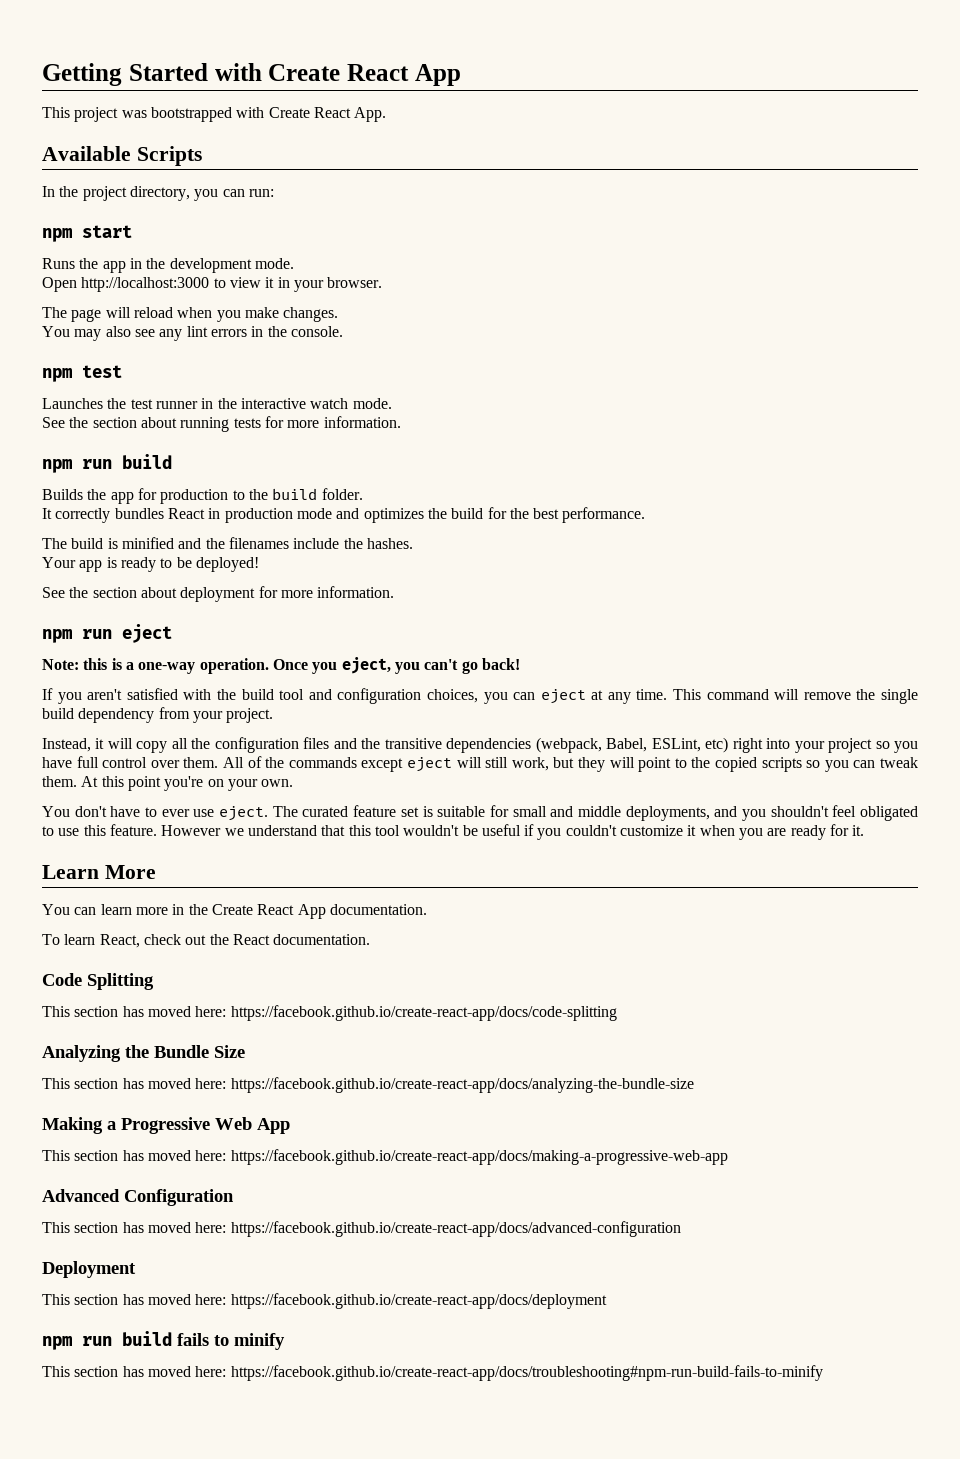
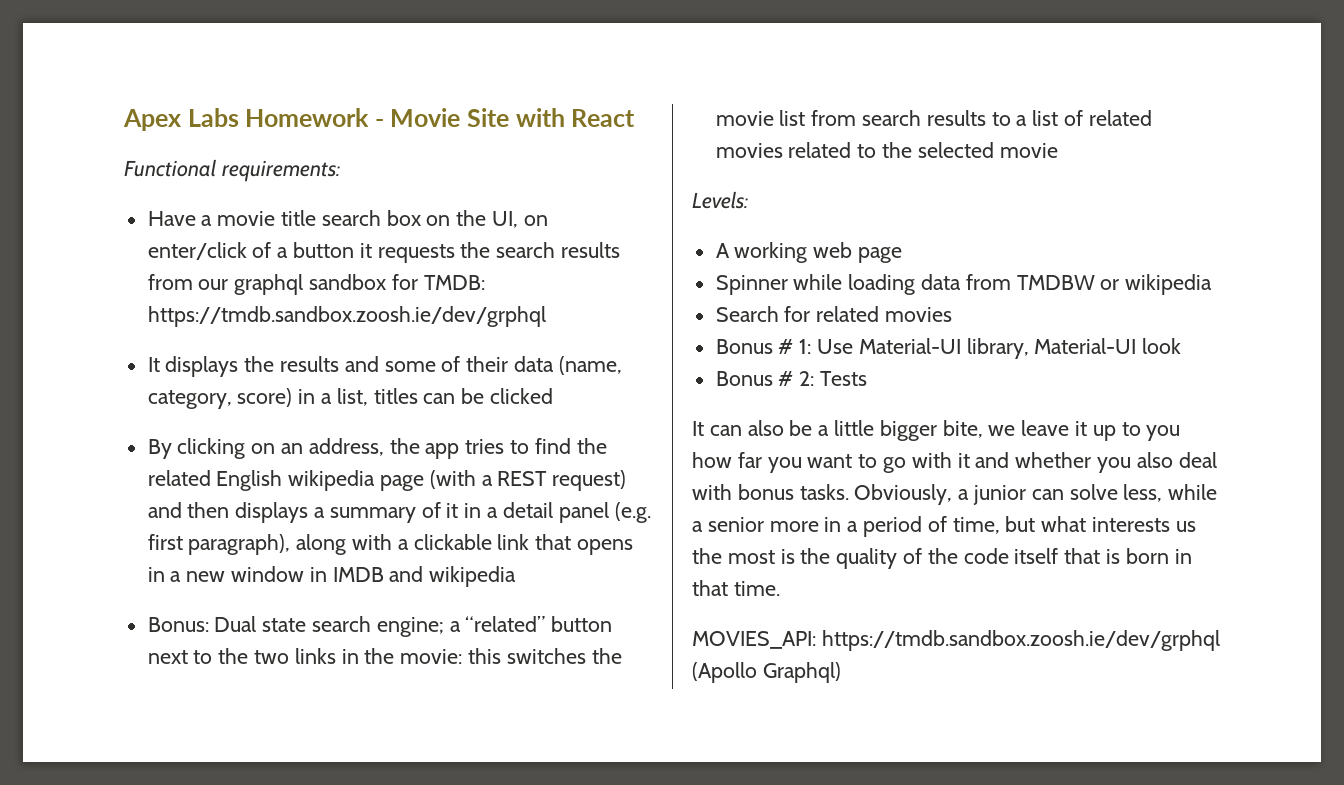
- Getting Started with Create React App
- This project was bootstrapped with Create React App.
- Available Scripts
- In the project directory, you can run:
- npm start
- Runs the app in the development mode.
- Open http://localhost:3000 to view it in your browser.
- The page will reload when you make changes.
- You may also see any lint errors in the console.
- npm test
- Launches the test runner in the interactive watch mode.
- See the section about running tests for more information.
- npm run build
- Builds the app for production to the build folder.
- It correctly bundles React in production mode and optimizes the build for the best performance.
- The build is minified and the filenames include the hashes.
- Your app is ready to be deployed!
- See the section about deployment for more information.
- npm run eject
- Note: this is a one-way operation. Once you eject, you can't go back!
- If you aren't satisfied with the build tool and configuration choices, you can eject at any time. This command will remove the single build dependency from your project.
- Instead, it will copy all the configuration files and the transitive dependencies (webpack, Babel, ESLint, etc) right into your project so you have full control over them. All of the commands except eject will still work, but they will point to the copied scripts so you can tweak them. At this point you're on your own.
- You don't have to ever use eject. The curated feature set is suitable for small and middle deployments, and you shouldn't feel obligated to use this feature. However we understand that this tool wouldn't be useful if you couldn't customize it when you are ready for it.
- Learn More
- You can learn more in the Create React App documentation.
- To learn React, check out the React documentation.
- Code Splitting
- This section has moved here: https://facebook.github.io/create-react-app/docs/code-splitting
- Analyzing the Bundle Size
- This section has moved here: https://facebook.github.io/create-react-app/docs/analyzing-the-bundle-size
- Making a Progressive Web App
- This section has moved here: https://facebook.github.io/create-react-app/docs/making-a-progressive-web-app
- Advanced Configuration
- This section has moved here: https://facebook.github.io/create-react-app/docs/advanced-configuration
- Deployment
- This section has moved here: https://facebook.github.io/create-react-app/docs/deployment
- npm run build fails to minify
- This section has moved here: https://facebook.github.io/create-react-app/docs/troubleshooting#npm-run-build-fails-to-minify
+ Apex Labs Homework - Movie Site with React
+ Functional requirements:
+ Have a movie title search box on the UI, on enter/click of a button it requests the search results from our graphql sandbox for TMDB: https://tmdb.sandbox.zoosh.ie/dev/grphql
+ It displays the results and some of their data (name, category, score) in a list, titles can be clicked
+ By clicking on an address, the app tries to find the related English wikipedia page (with a REST request) and then displays a summary of it in a detail panel (e.g. first paragraph), along with a clickable link that opens in a new window in IMDB and wikipedia
+ Bonus: Dual state search engine; a “related” button next to the two links in the movie: this switches the movie list from search results to a list of related movies related to the selected movie
+ Levels:
+ A working web page
+ Spinner while loading data from TMDBW or wikipedia
+ Search for related movies
+ Bonus # 1: Use Material-UI library, Material-UI look
+ Bonus # 2: Tests
+ It can also be a little bigger bite, we leave it up to you how far you want to go with it and whether you also deal with bonus tasks. Obviously, a junior can solve less, while a senior more in a period of time, but what interests us the most is the quality of the code itself that is born in that time.
+ MOVIES_API: https://tmdb.sandbox.zoosh.ie/dev/grphql (Apollo Graphql)

